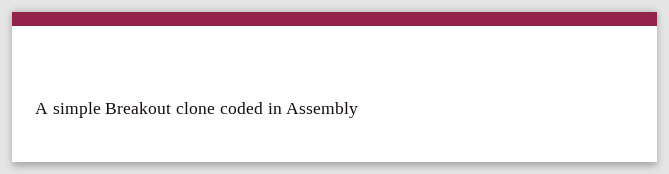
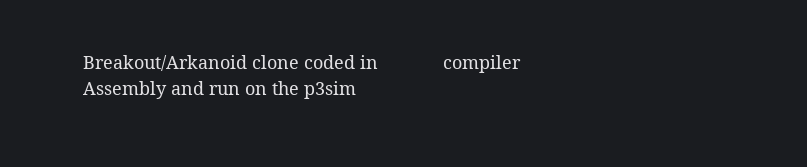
- A simple Breakout clone coded in Assembly
+ Breakout/Arkanoid clone coded in Assembly and run on the p3sim compiler

